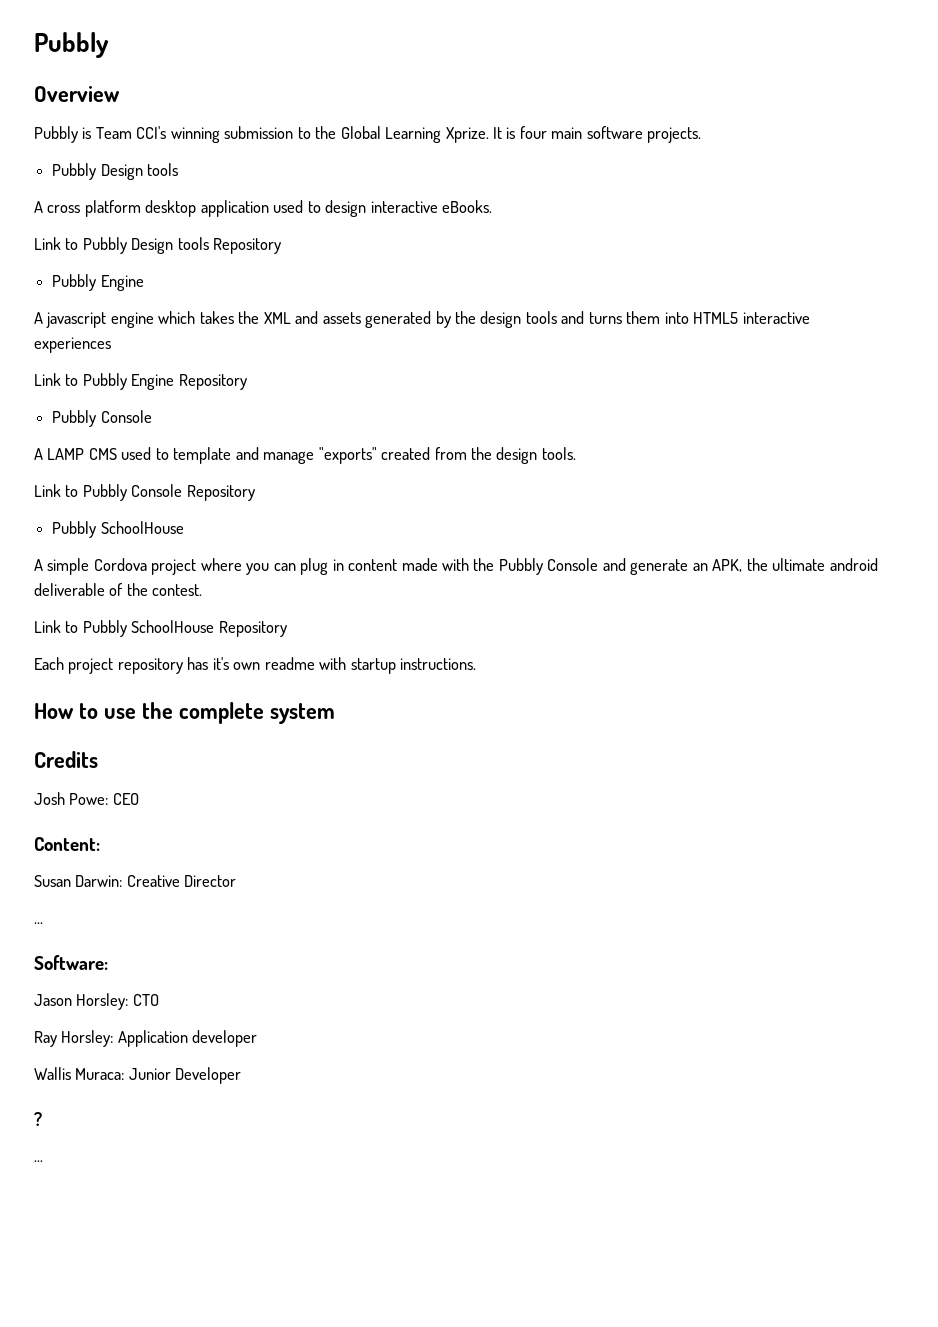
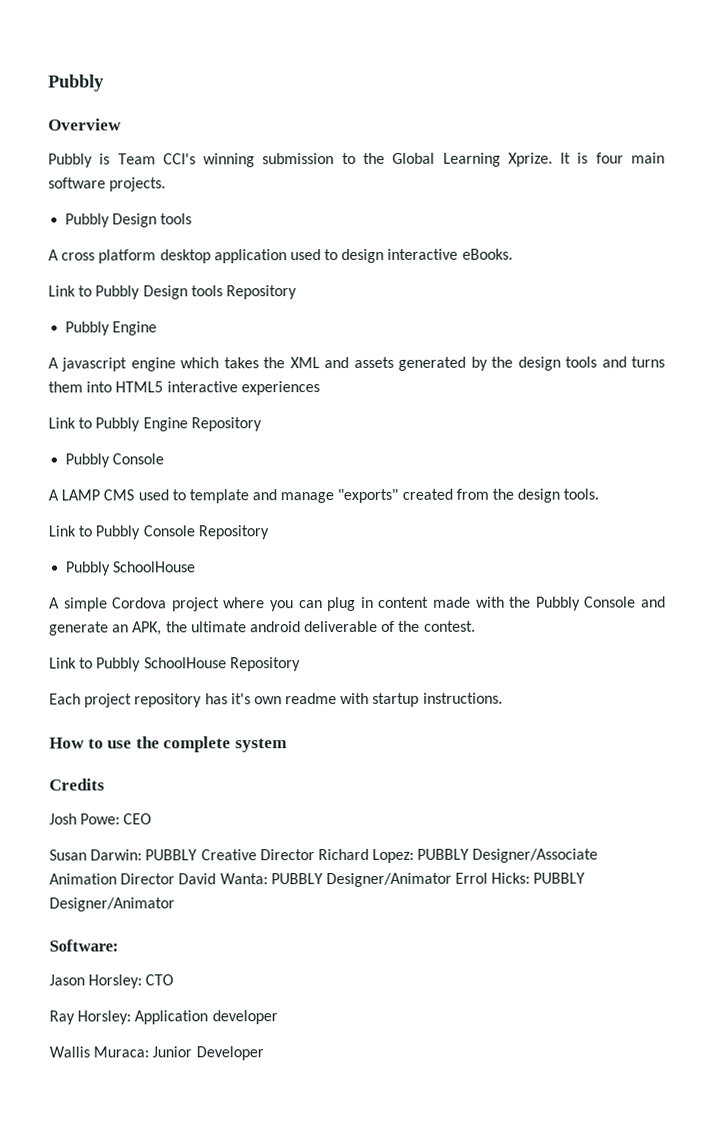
- Content:
- Susan Darwin: Creative Director
- ...
+ Susan Darwin: PUBBLY Creative Director Richard Lopez: PUBBLY Designer/Associate Animation Director David Wanta: PUBBLY Designer/Animator Errol Hicks: PUBBLY Designer/Animator
- ?
- ...

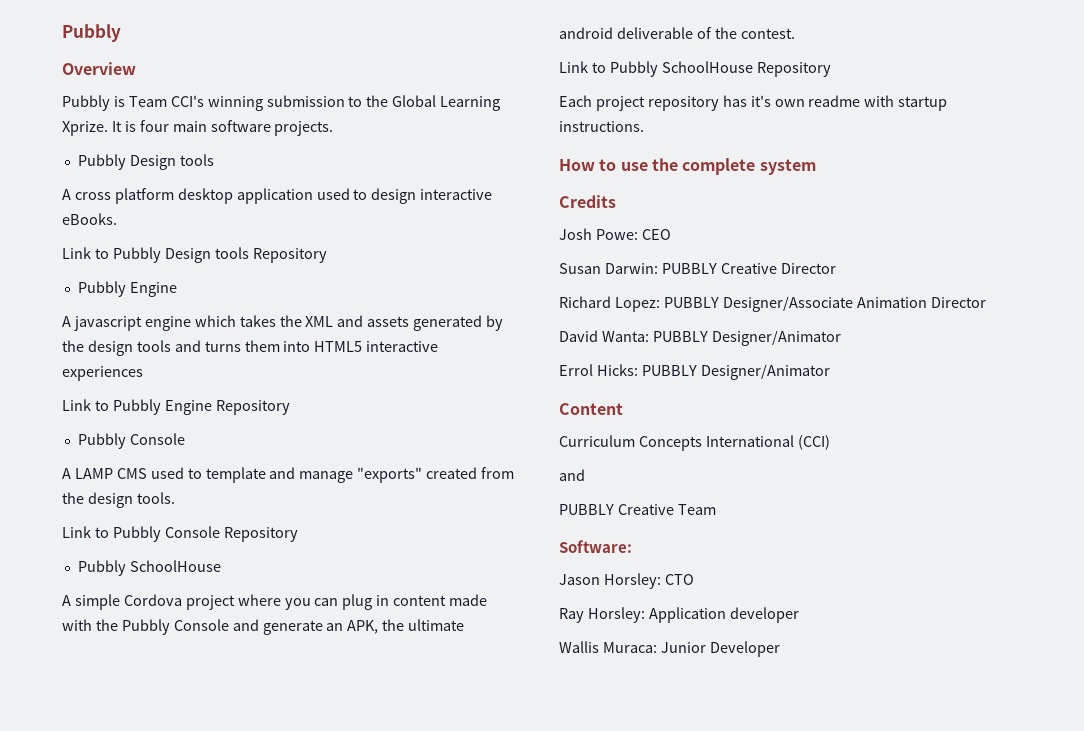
- Susan Darwin: PUBBLY Creative Director Richard Lopez: PUBBLY Designer/Associate Animation Director David Wanta: PUBBLY Designer/Animator Errol Hicks: PUBBLY Designer/Animator
+ Susan Darwin: PUBBLY Creative Director
+ Richard Lopez: PUBBLY Designer/Associate Animation Director
+ David Wanta: PUBBLY Designer/Animator
+ Errol Hicks: PUBBLY Designer/Animator
+ Content
+ Curriculum Concepts International (CCI)
+ and
+ PUBBLY Creative Team

